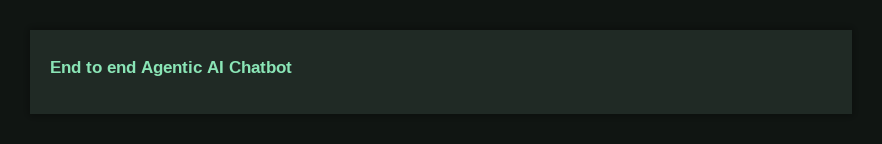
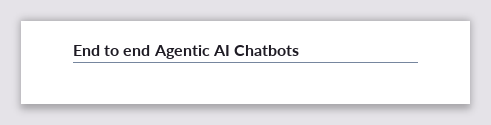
- End to end Agentic AI Chatbot
+ End to end Agentic AI Chatbots

